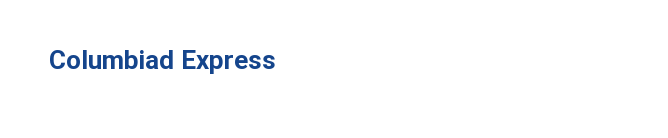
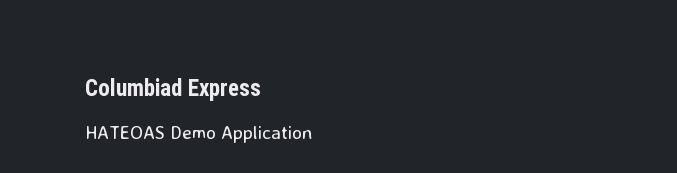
+ HATEOAS Demo Application

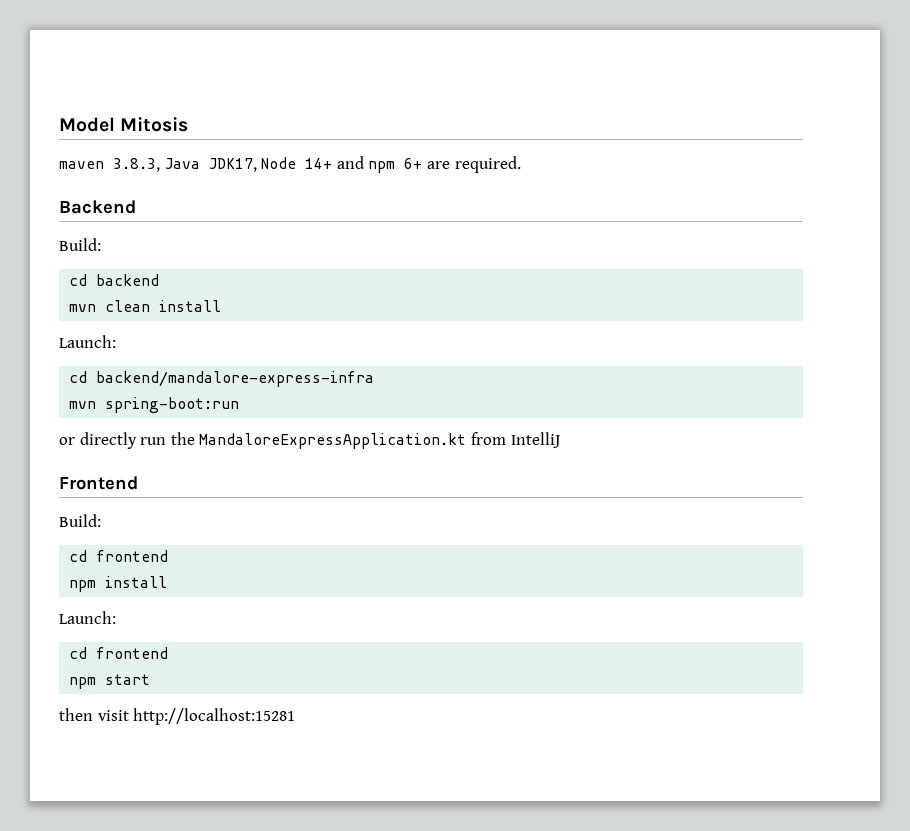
- Columbiad Express
- HATEOAS Demo Application
+ Model Mitosis
+ maven 3.8.3, Java JDK17, Node 14+ and npm 6+ are required.
+ Backend
+ Build:
+ cd backend
+ mvn clean install
+ Launch:
+ cd backend/mandalore-express-infra
+ mvn spring-boot:run
+ or directly run the MandaloreExpressApplication.kt from IntelliJ
+ Frontend
+ Build:
+ cd frontend
+ npm install
+ Launch:
+ cd frontend
+ npm start
+ then visit http://localhost:15281

